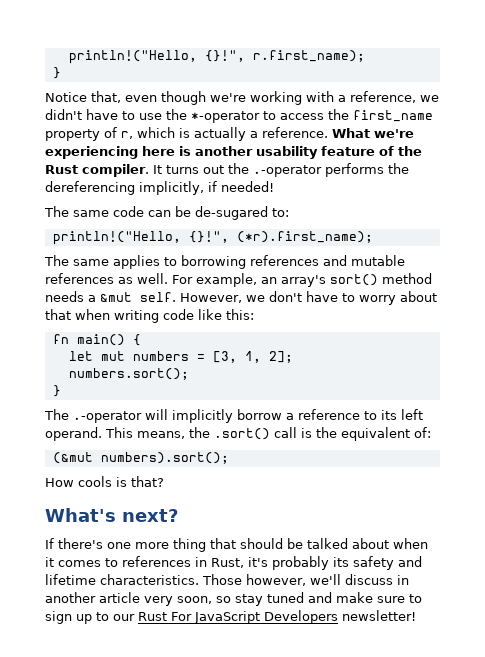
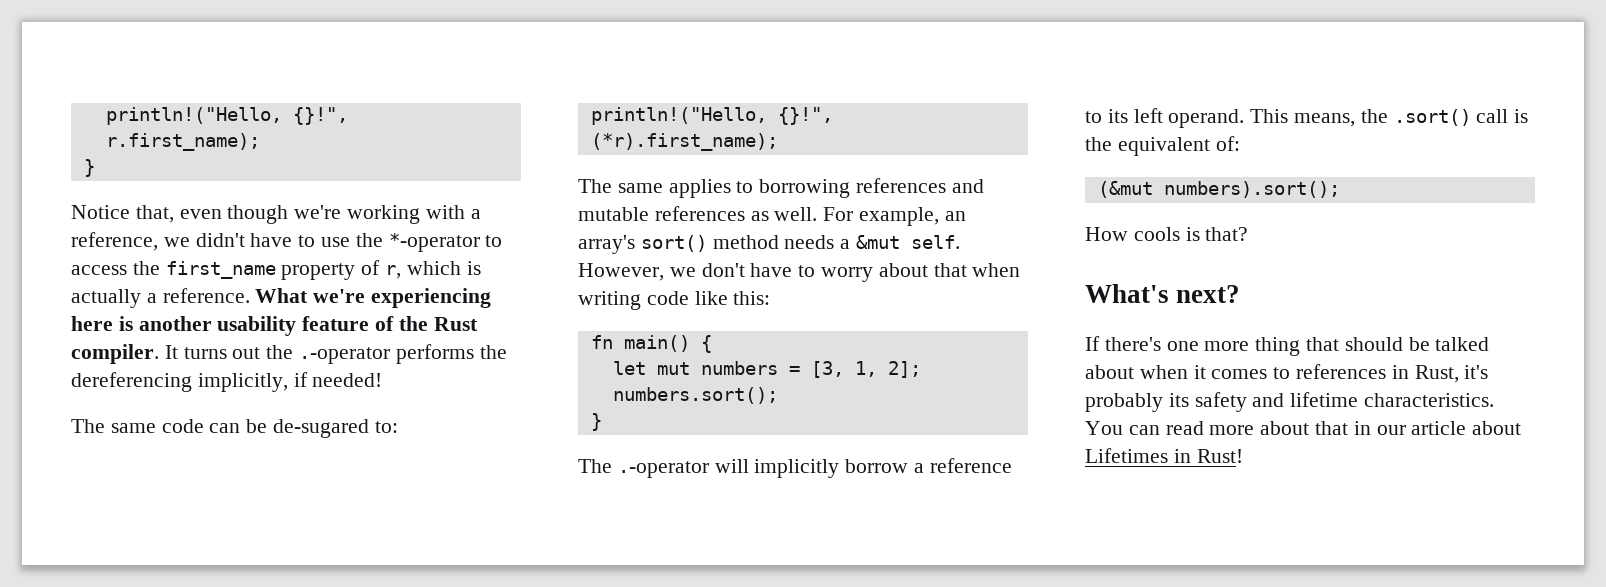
- Those however, we'll discuss in another article very soon, so stay tuned and make sure to sign up to our Rust For JavaScript Developers newsletter!
+ You can read more about that in our article about Lifetimes in Rust!

